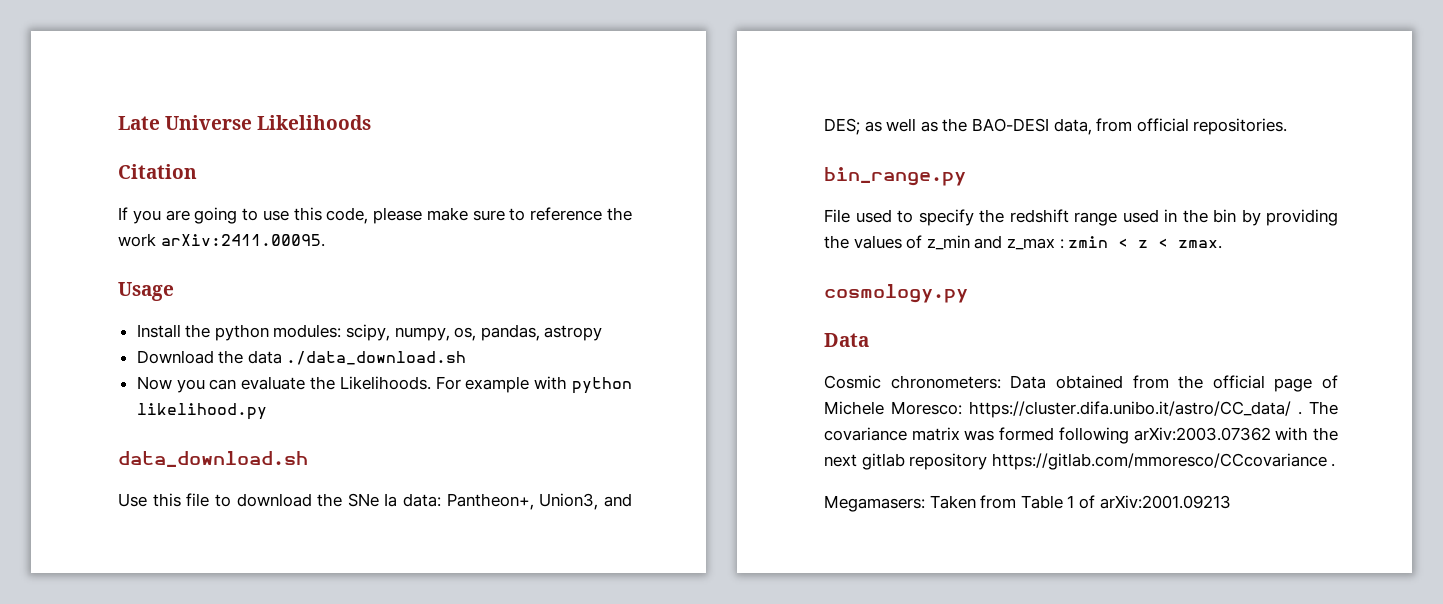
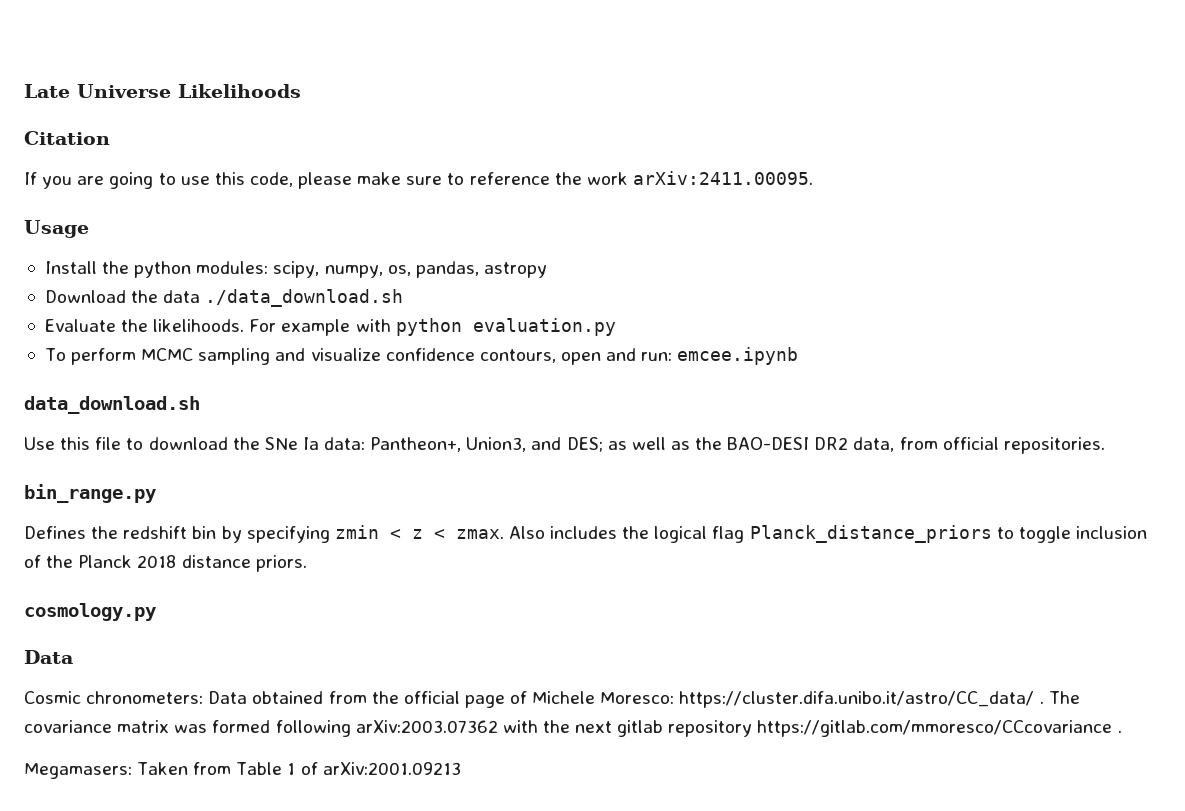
- Now you can evaluate the Likelihoods. For example with python likelihood.py
+ Evaluate the likelihoods. For example with python evaluation.py
+ To perform MCMC sampling and visualize confidence contours, open and run: emcee.ipynb
- Use this file to download the SNe Ia data: Pantheon+, Union3, and DES; as well as the BAO-DESI data, from official repositories.
+ Use this file to download the SNe Ia data: Pantheon+, Union3, and DES; as well as the BAO-DESI DR2 data, from official repositories.
- File used to specify the redshift range used in the bin by providing the values of z_min and z_max : zmin < z < zmax.
+ Defines the redshift bin by specifying zmin < z < zmax. Also includes the logical flag Planck_distance_priors to toggle inclusion of the Planck 2018 distance priors.

